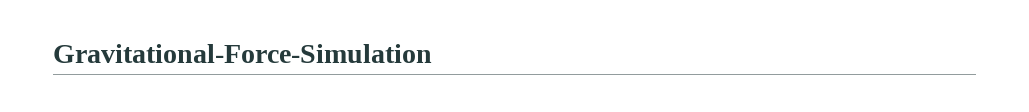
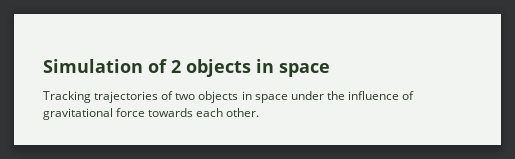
- Gravitational-Force-Simulation
+ Simulation of 2 objects in space
+ Tracking trajectories of two objects in space under the influence of gravitational force towards each other.

